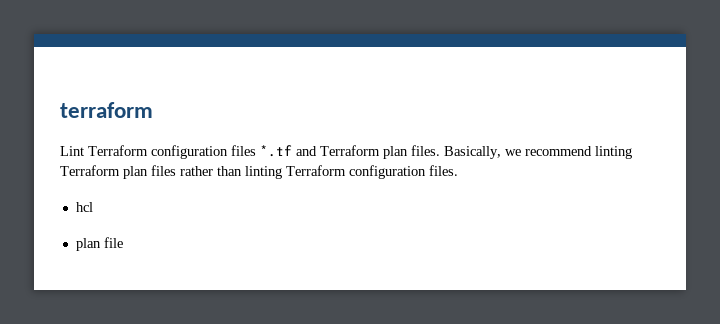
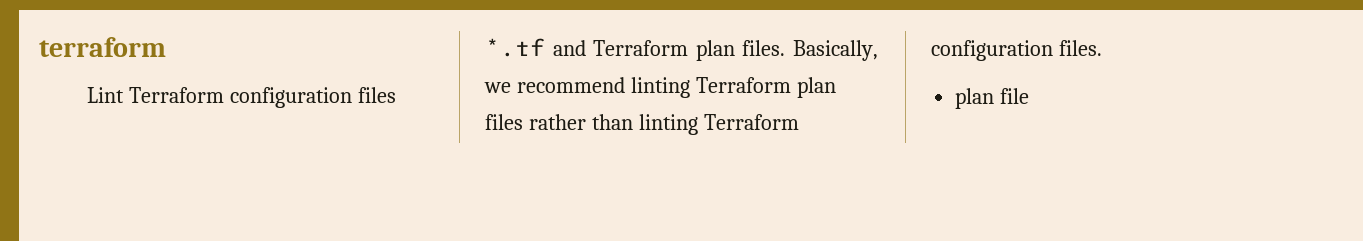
- hcl

